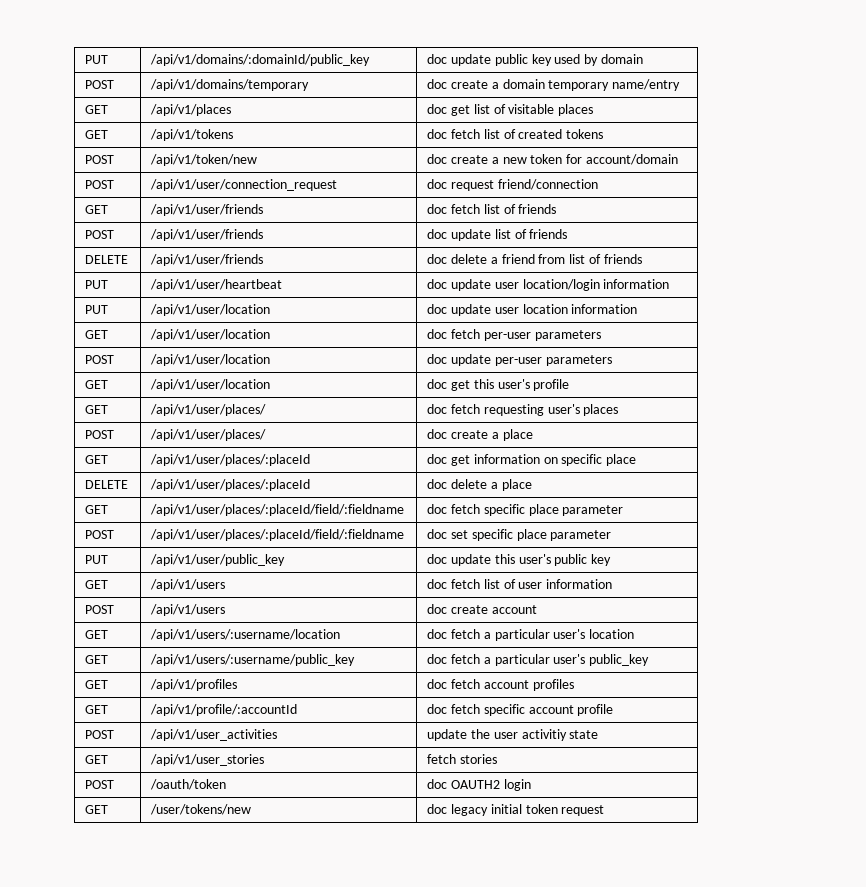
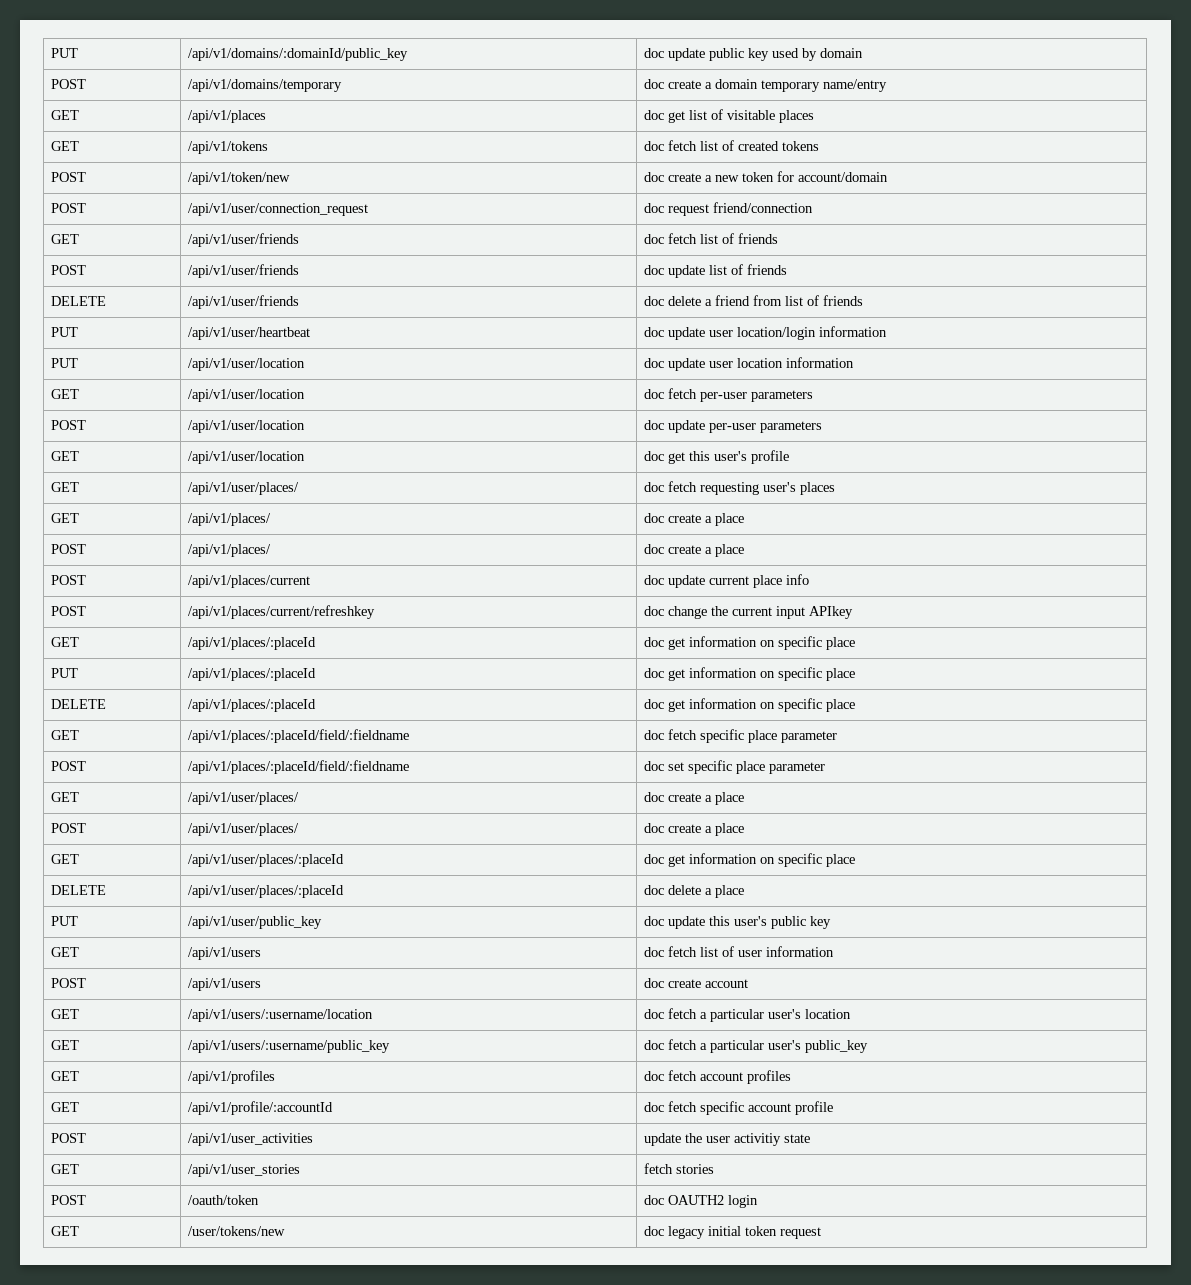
+ GET | /api/v1/places/ | doc create a place
+ POST | /api/v1/places/ | doc create a place
+ POST | /api/v1/places/current | doc update current place info
+ POST | /api/v1/places/current/refreshkey | doc change the current input APIkey
+ GET | /api/v1/places/:placeId | doc get information on specific place
+ PUT | /api/v1/places/:placeId | doc get information on specific place
+ DELETE | /api/v1/places/:placeId | doc get information on specific place
+ GET | /api/v1/places/:placeId/field/:fieldname | doc fetch specific place parameter
+ POST | /api/v1/places/:placeId/field/:fieldname | doc set specific place parameter
+ GET | /api/v1/user/places/ | doc create a place
- GET | /api/v1/user/places/:placeId/field/:fieldname | doc fetch specific place parameter
- POST | /api/v1/user/places/:placeId/field/:fieldname | doc set specific place parameter

